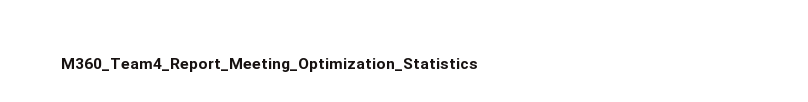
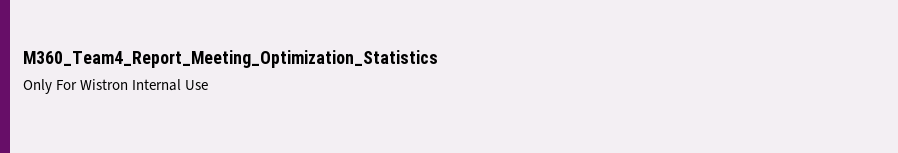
+ Only For Wistron Internal Use

